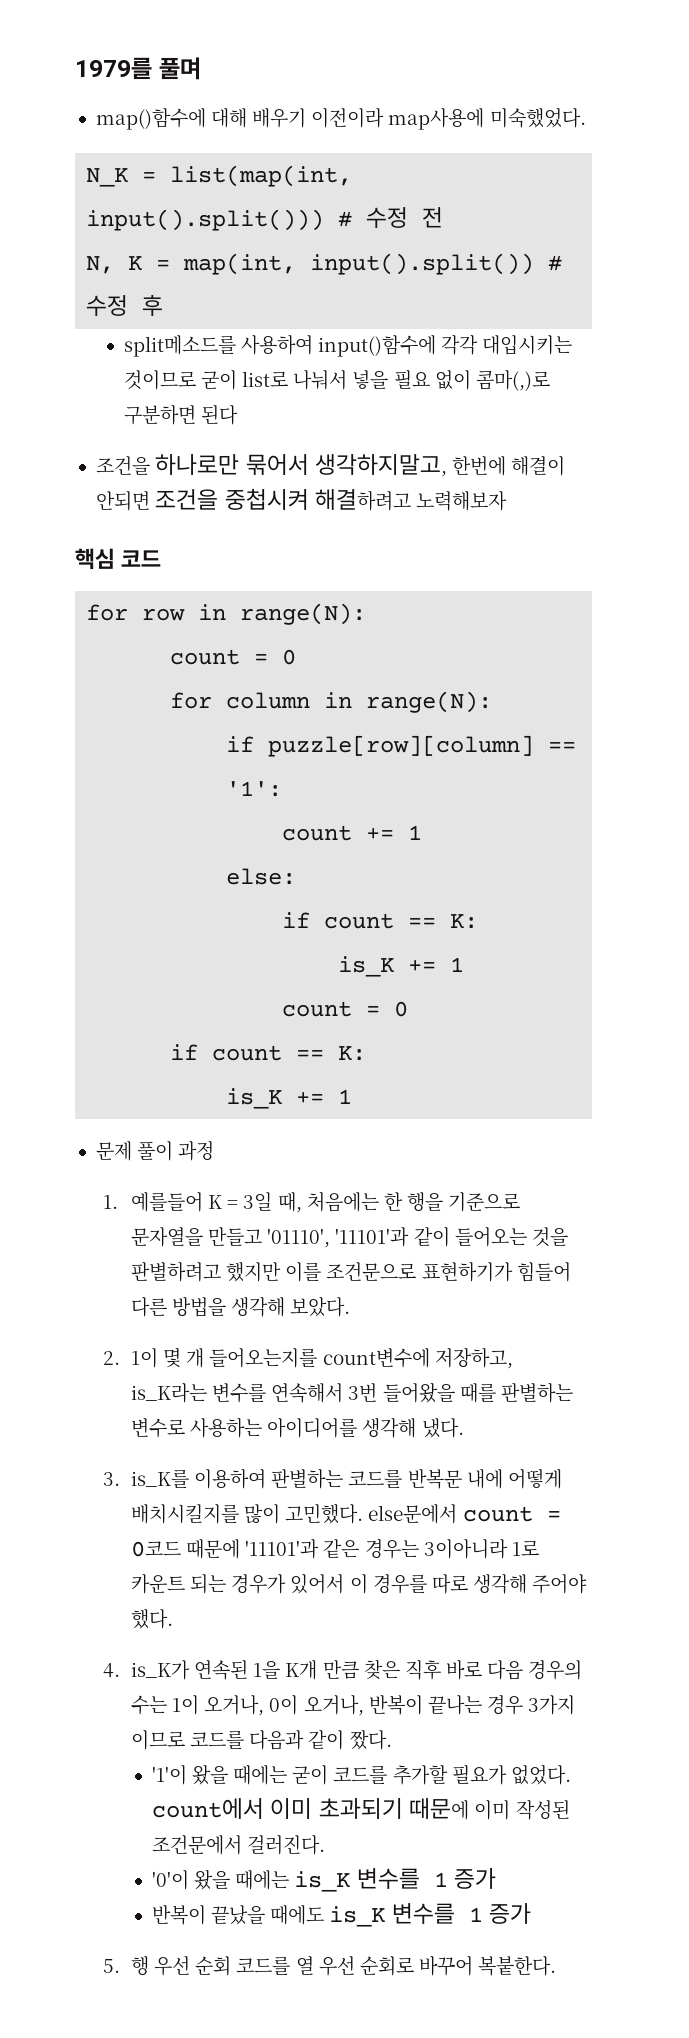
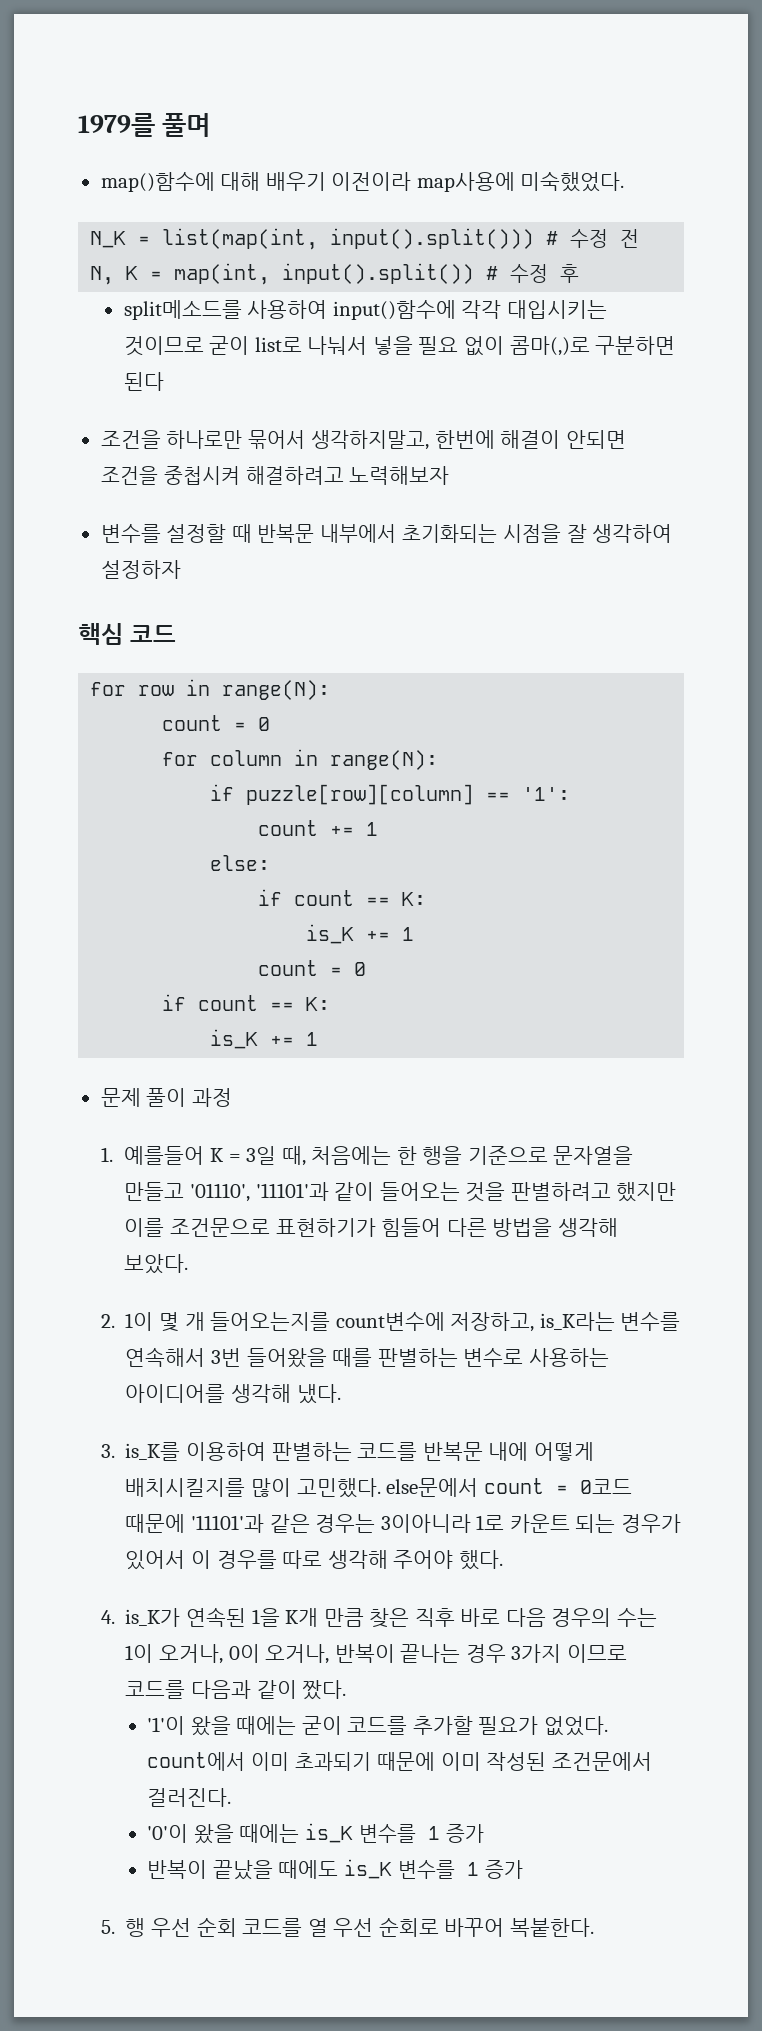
+ 변수를 설정할 때 반복문 내부에서 초기화되는 시점을 잘 생각하여 설정하자

